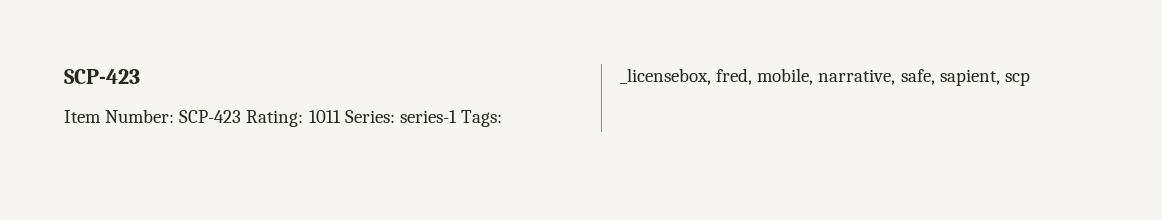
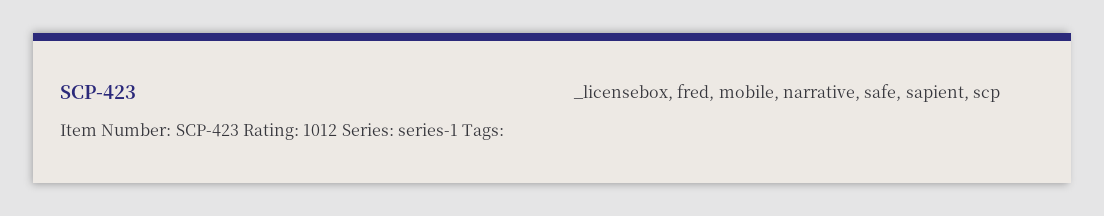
- Item Number: SCP-423 Rating: 1011 Series: series-1 Tags: _licensebox, fred, mobile, narrative, safe, sapient, scp
+ Item Number: SCP-423 Rating: 1012 Series: series-1 Tags: _licensebox, fred, mobile, narrative, safe, sapient, scp

